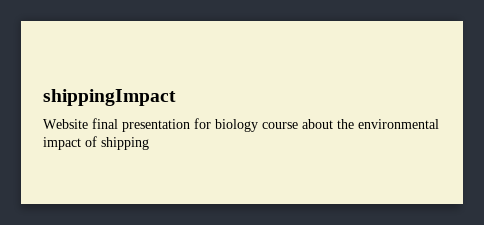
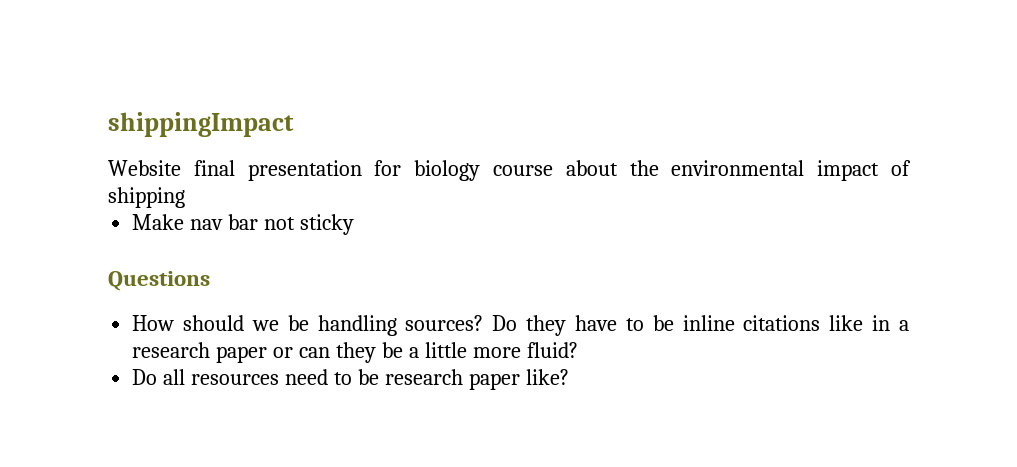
+ Make nav bar not sticky
+ Questions
+ How should we be handling sources? Do they have to be inline citations like in a research paper or can they be a little more fluid?
+ Do all resources need to be research paper like?

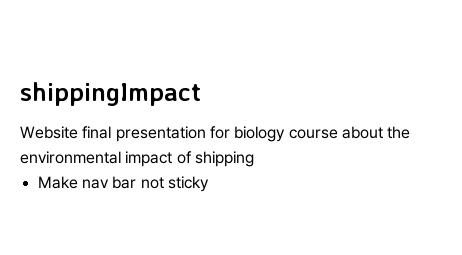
- Questions
- How should we be handling sources? Do they have to be inline citations like in a research paper or can they be a little more fluid?
- Do all resources need to be research paper like?

